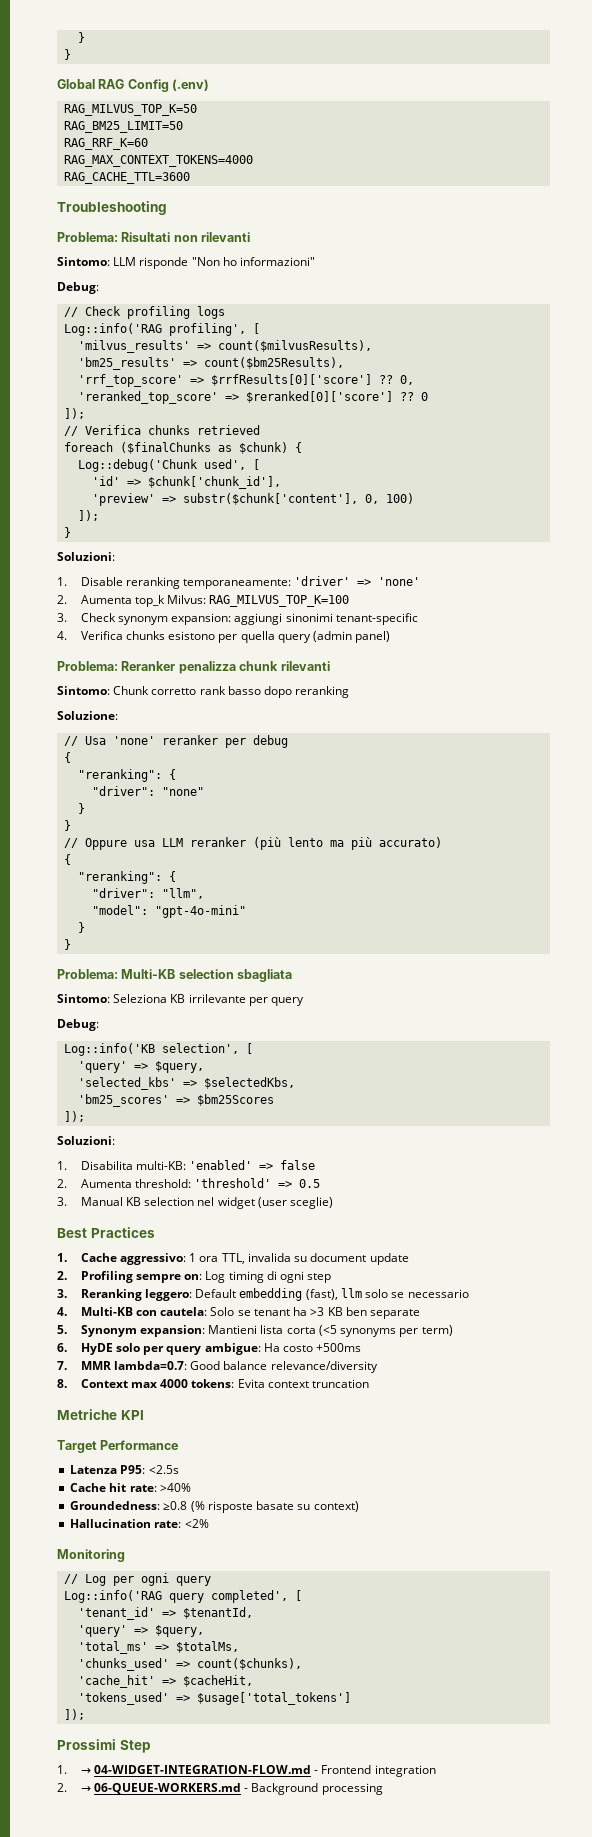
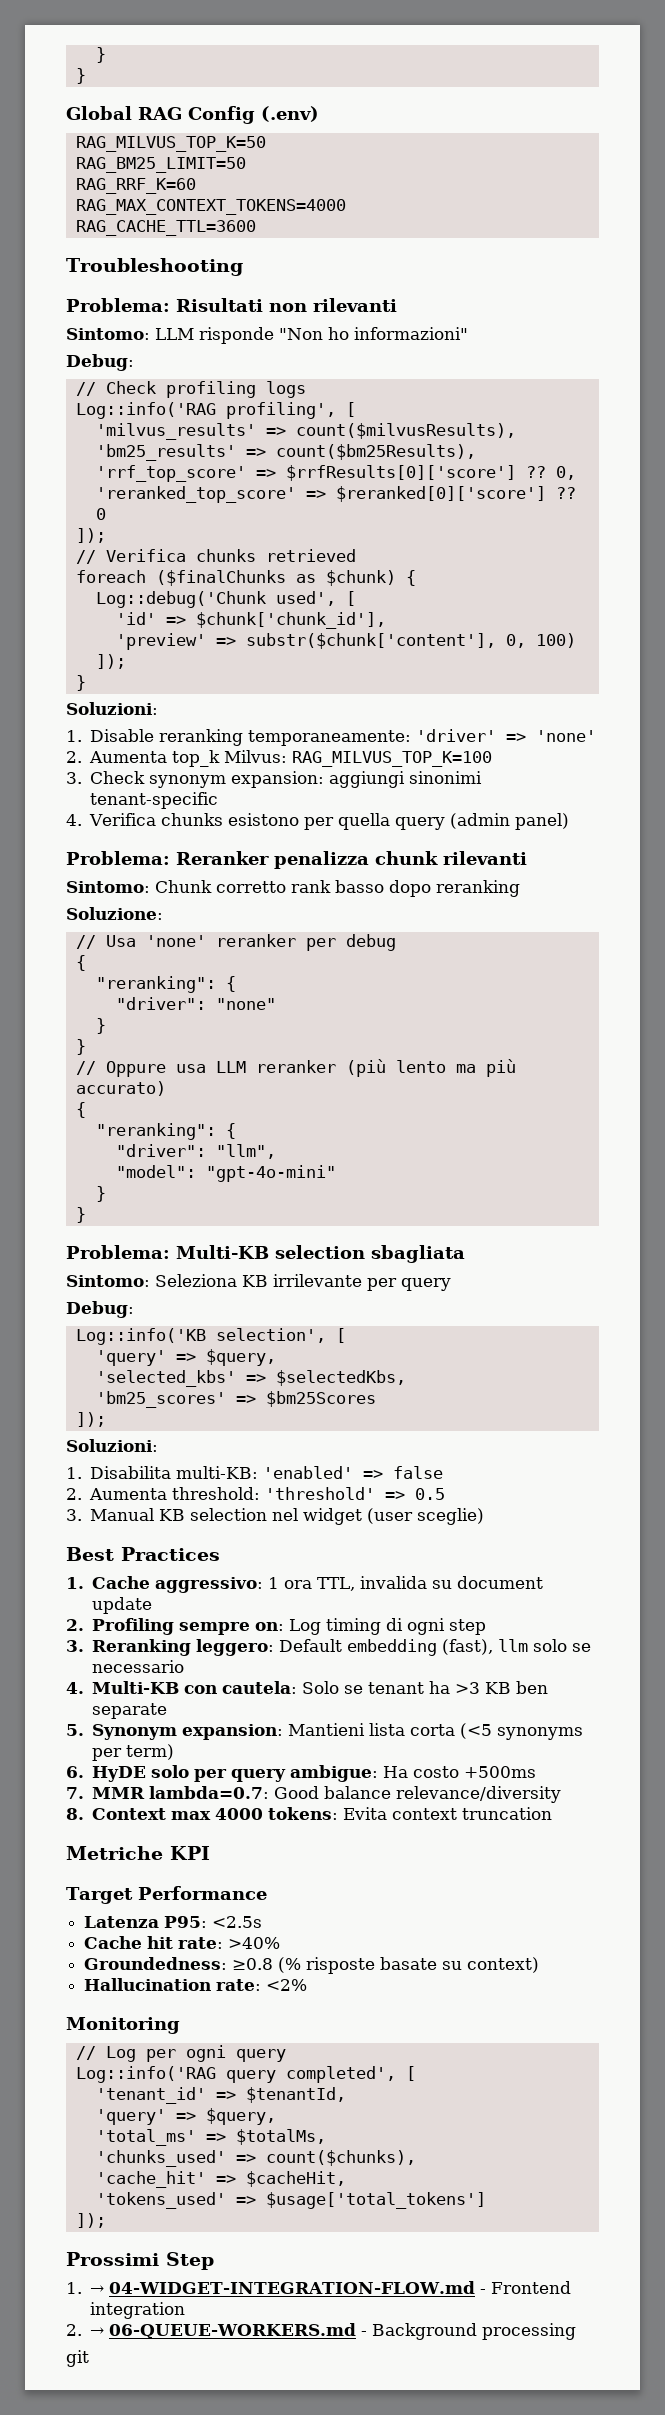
+ git

